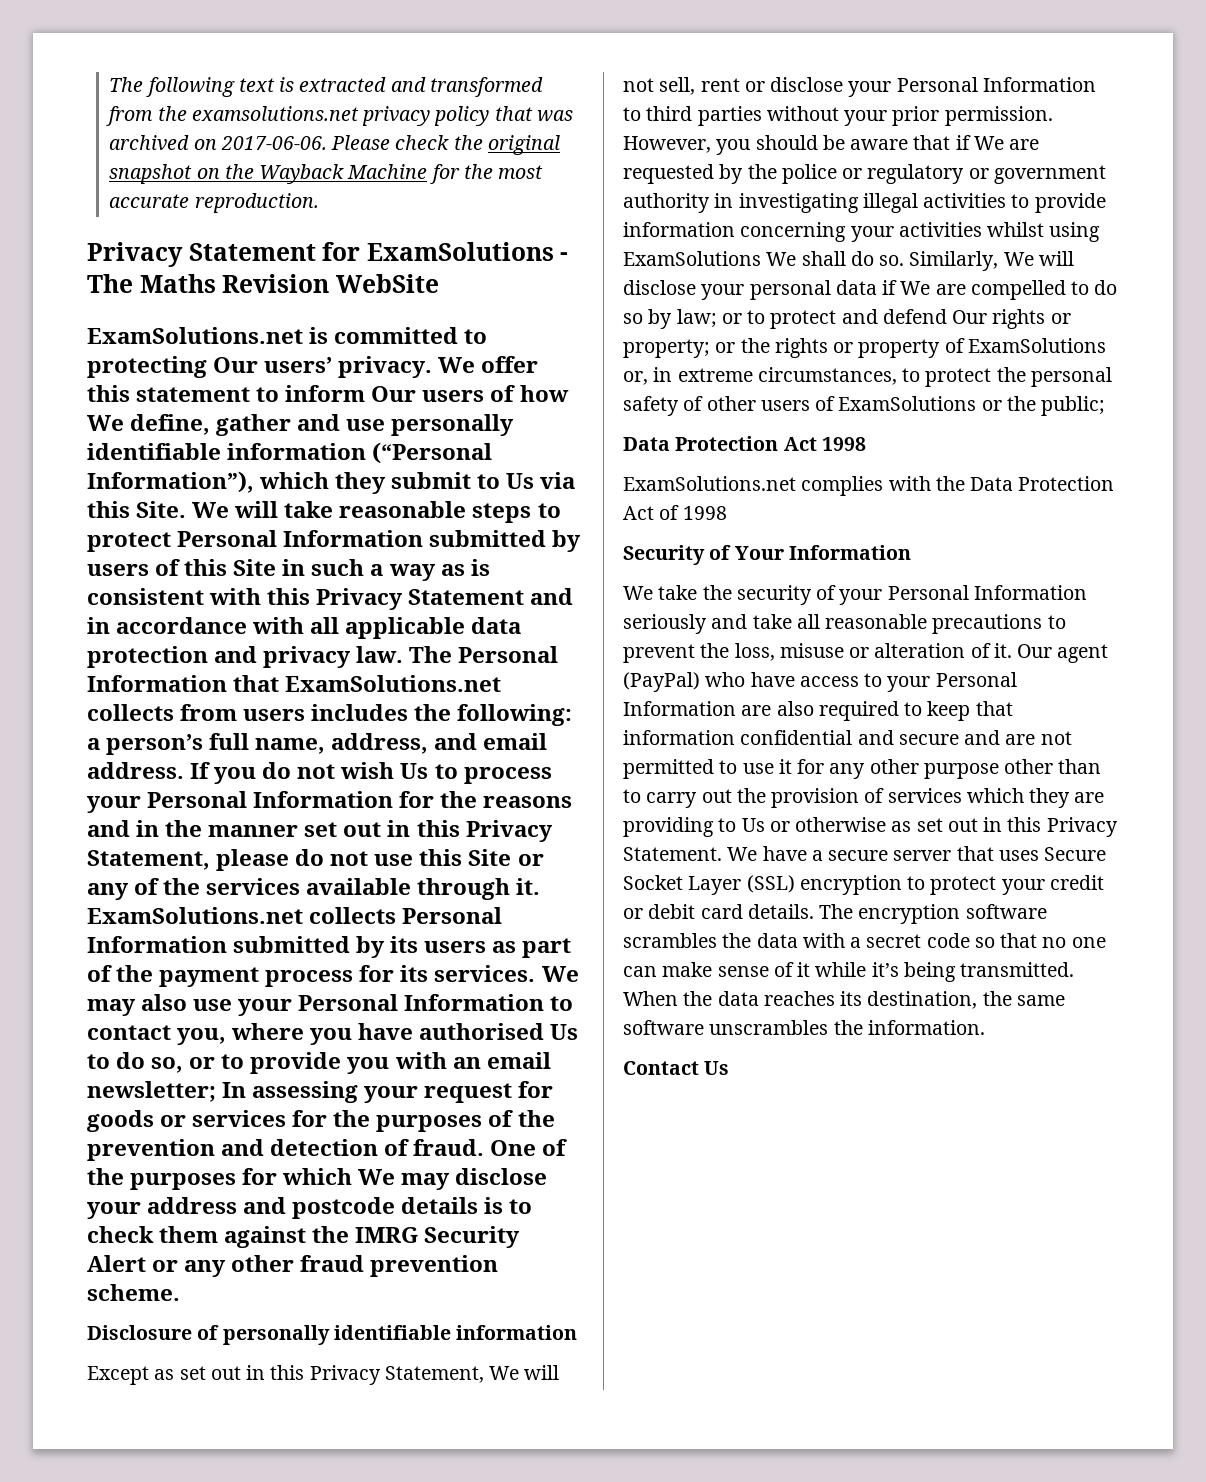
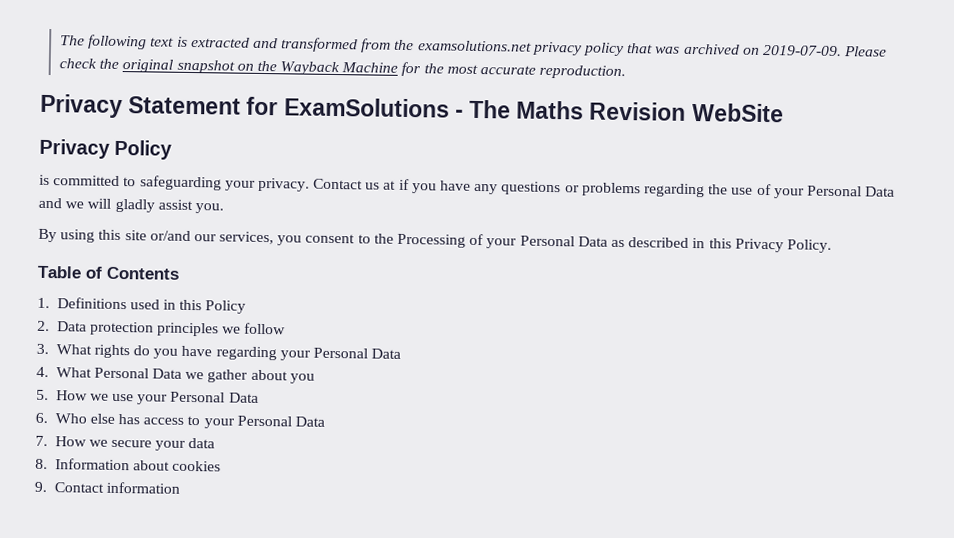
- The following text is extracted and transformed from the examsolutions.net privacy policy that was archived on 2017-06-06.
+ The following text is extracted and transformed from the examsolutions.net privacy policy that was archived on 2019-07-09.
- ExamSolutions.net is committed to protecting Our users’ privacy. We offer this statement to inform Our users of how We define, gather and use personally identifiable information (“Personal Information”), which they submit to Us via this Site. We will take reasonable steps to protect Personal Information submitted by users of this Site in such a way as is consistent with this Privacy Statement and in accordance with all applicable data protection and privacy law. The Personal Information that ExamSolutions.net collects from users includes the following: a person’s full name, address, and email address. If you do not wish Us to process your Personal Information for the reasons and in the manner set out in this Privacy Statement, please do not use this Site or any of the services available through it. ExamSolutions.net collects Personal Information submitted by its users as part of the payment process for its services. We may also use your Personal Information to contact you, where you have authorised Us to do so, or to provide you with an email newsletter; In assessing your request for goods or services for the purposes of the prevention and detection of fraud. One of the purposes for which We may disclose your address and postcode details is to check them against the IMRG Security Alert or any other fraud prevention scheme.
- Disclosure of personally identifiable information
- Except as set out in this Privacy Statement, We will not sell, rent or disclose your Personal Information to third parties without your prior permission. However, you should be aware that if We are requested by the police or regulatory or government authority in investigating illegal activities to provide information concerning your activities whilst using ExamSolutions We shall do so. Similarly, We will disclose your personal data if We are compelled to do so by law; or to protect and defend Our rights or property; or the rights or property of ExamSolutions or, in extreme circumstances, to protect the personal safety of other users of ExamSolutions or the public;
- Data Protection Act 1998
- ExamSolutions.net complies with the Data Protection Act of 1998
- Security of Your Information
- We take the security of your Personal Information seriously and take all reasonable precautions to prevent the loss, misuse or alteration of it. Our agent (PayPal) who have access to your Personal Information are also required to keep that information confidential and secure and are not permitted to use it for any other purpose other than to carry out the provision of services which they are providing to Us or otherwise as set out in this Privacy Statement. We have a secure server that uses Secure Socket Layer (SSL) encryption to protect your credit or debit card details. The encryption software scrambles the data with a secret code so that no one can make sense of it while it’s being transmitted. When the data reaches its destination, the same software unscrambles the information.
- Contact Us
+ Privacy Policy
+ is committed to safeguarding your privacy. Contact us at if you have any questions or problems regarding the use of your Personal Data and we will gladly assist you.
+ By using this site or/and our services, you consent to the Processing of your Personal Data as described in this Privacy Policy.
+ Table of Contents
+ 1. Definitions used in this Policy
+ 2. Data protection principles we follow
+ 3. What rights do you have regarding your Personal Data
+ 4. What Personal Data we gather about you
+ 5. How we use your Personal Data
+ 6. Who else has access to your Personal Data
+ 7. How we secure your data
+ 8. Information about cookies
+ 9. Contact information

